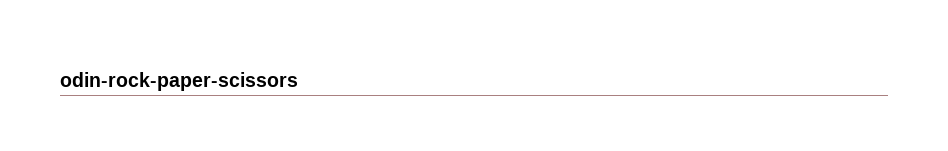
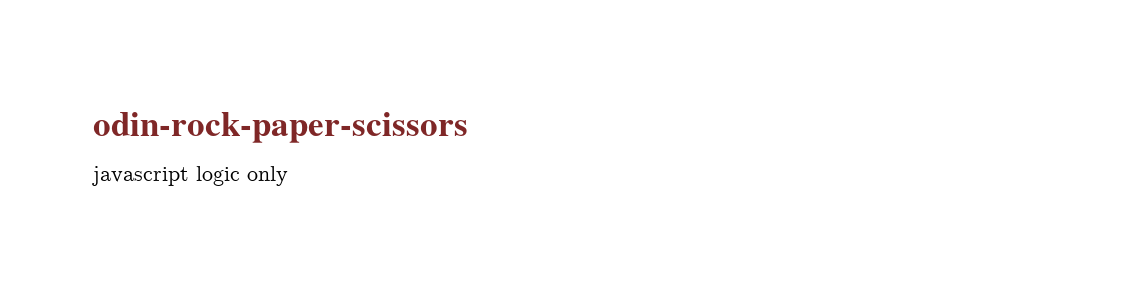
+ javascript logic only

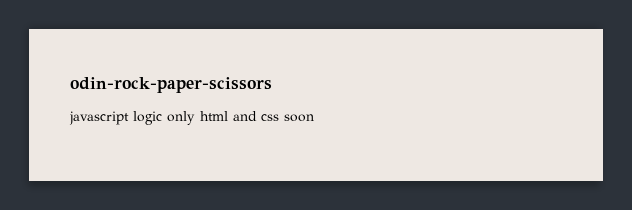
- javascript logic only
+ javascript logic only html and css soon

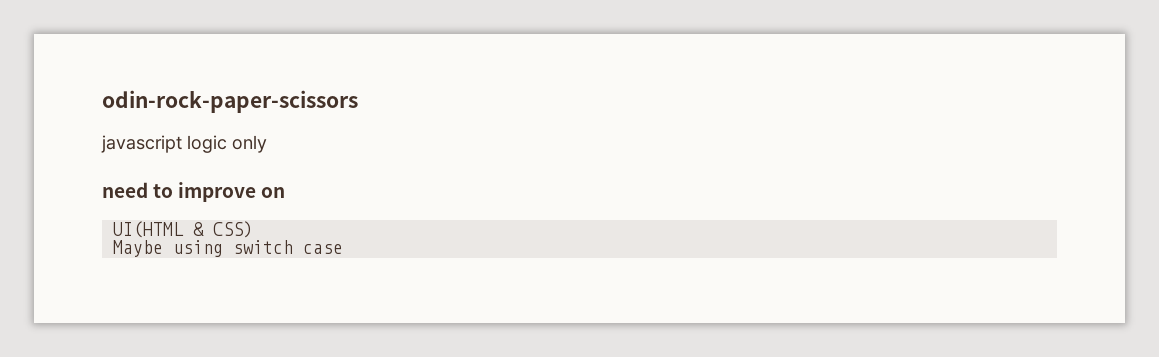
- javascript logic only html and css soon
+ javascript logic only
+ need to improve on
+ UI(HTML & CSS)
+ Maybe using switch case

